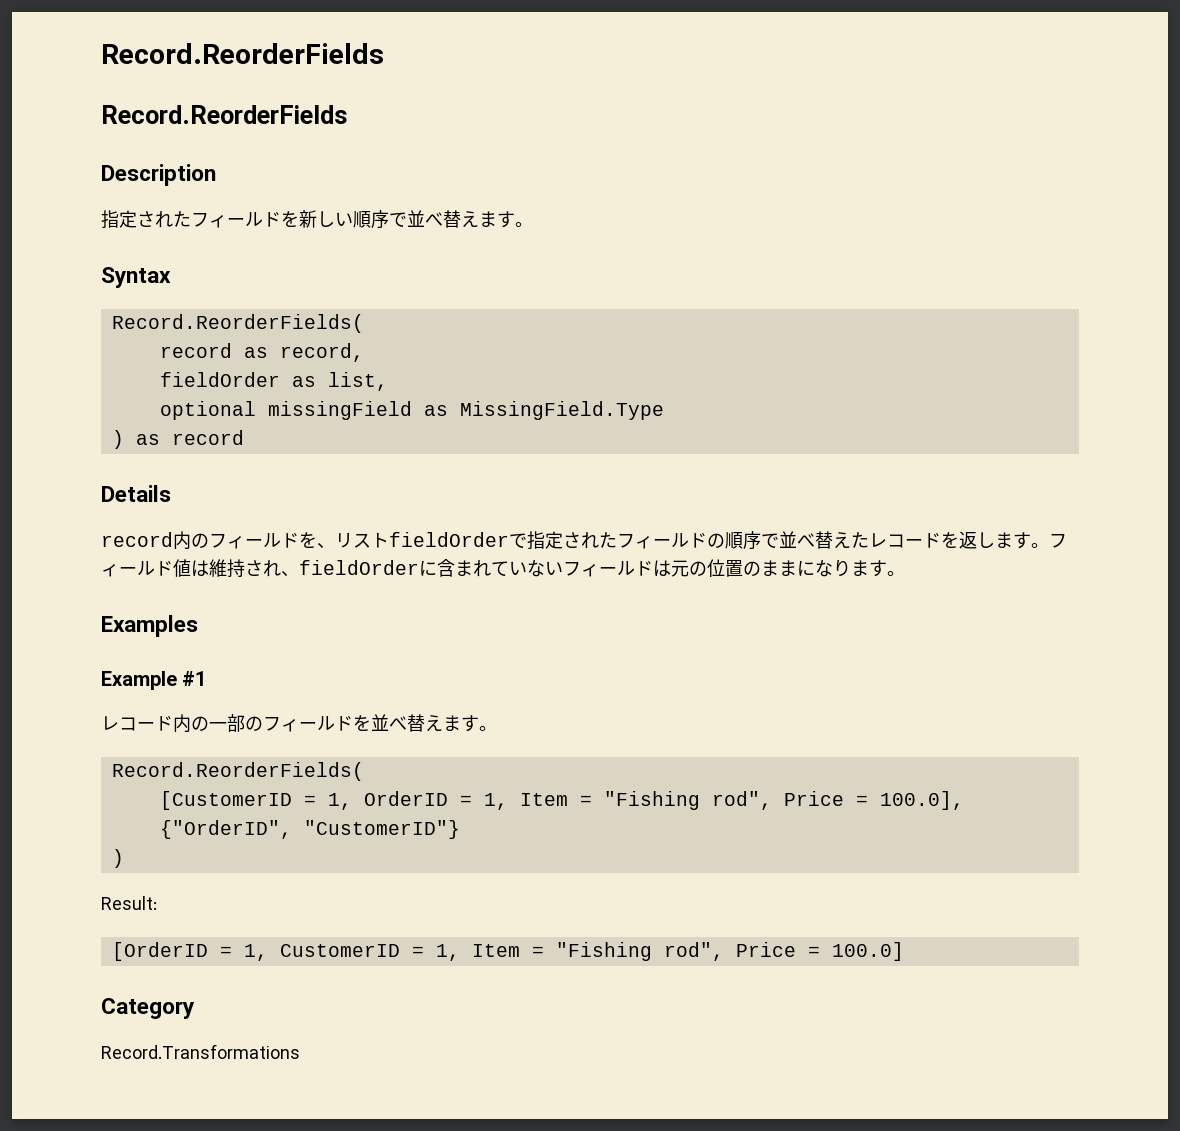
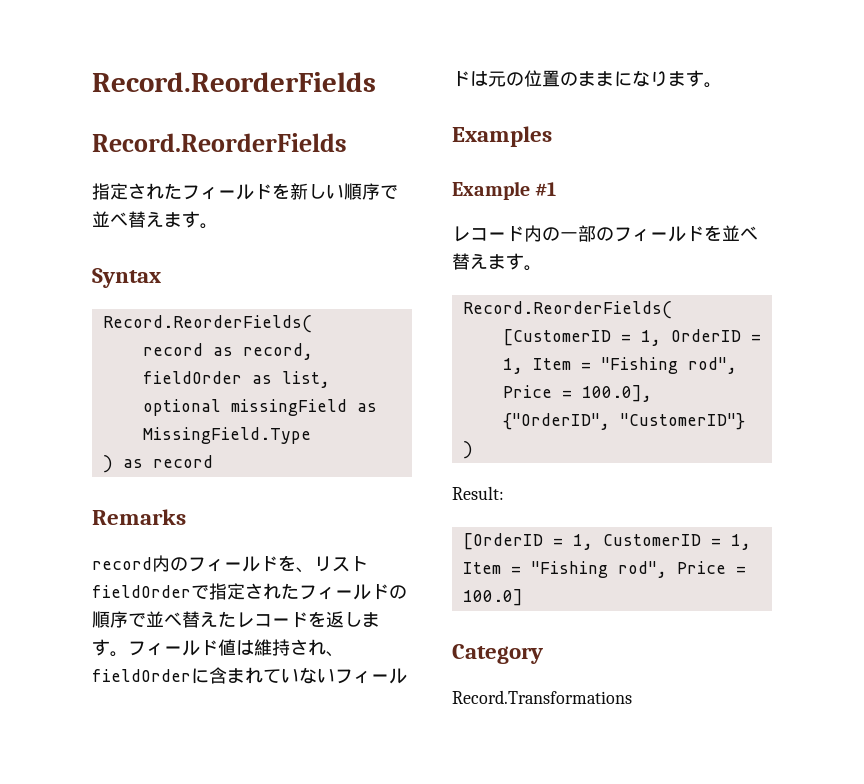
- Description
- Details
+ Remarks

